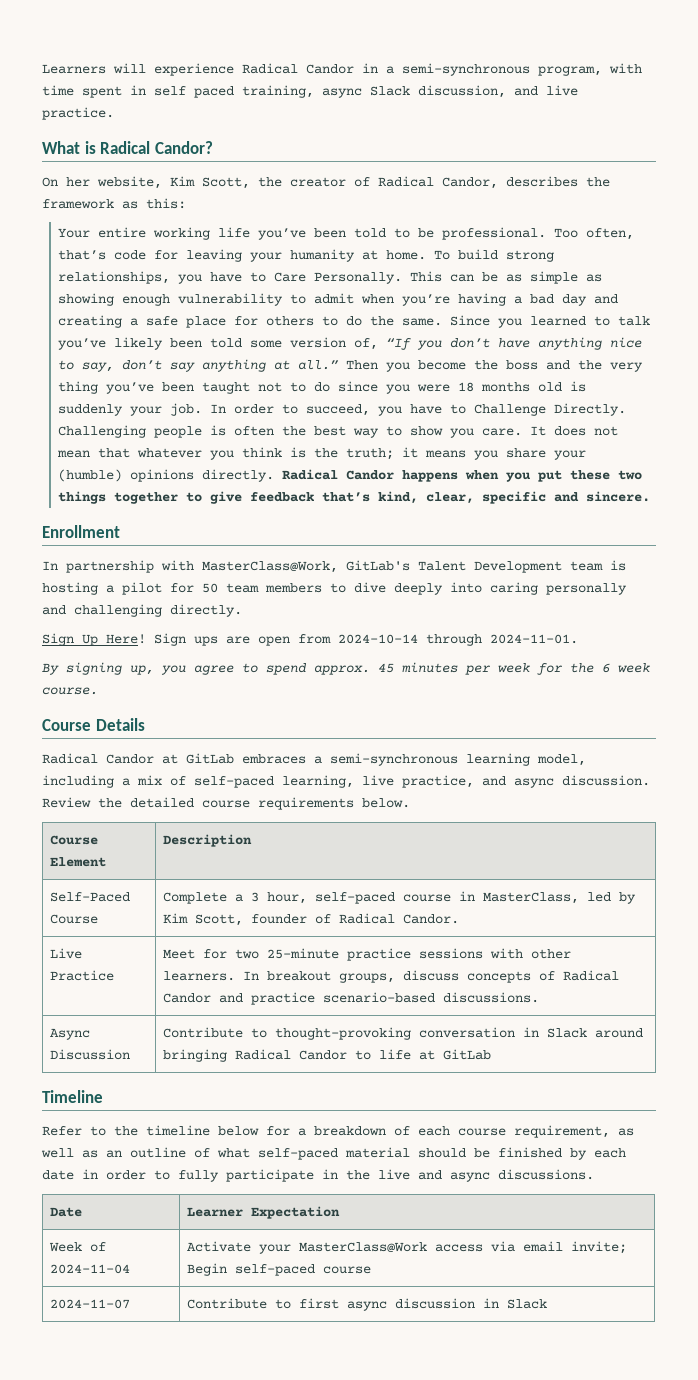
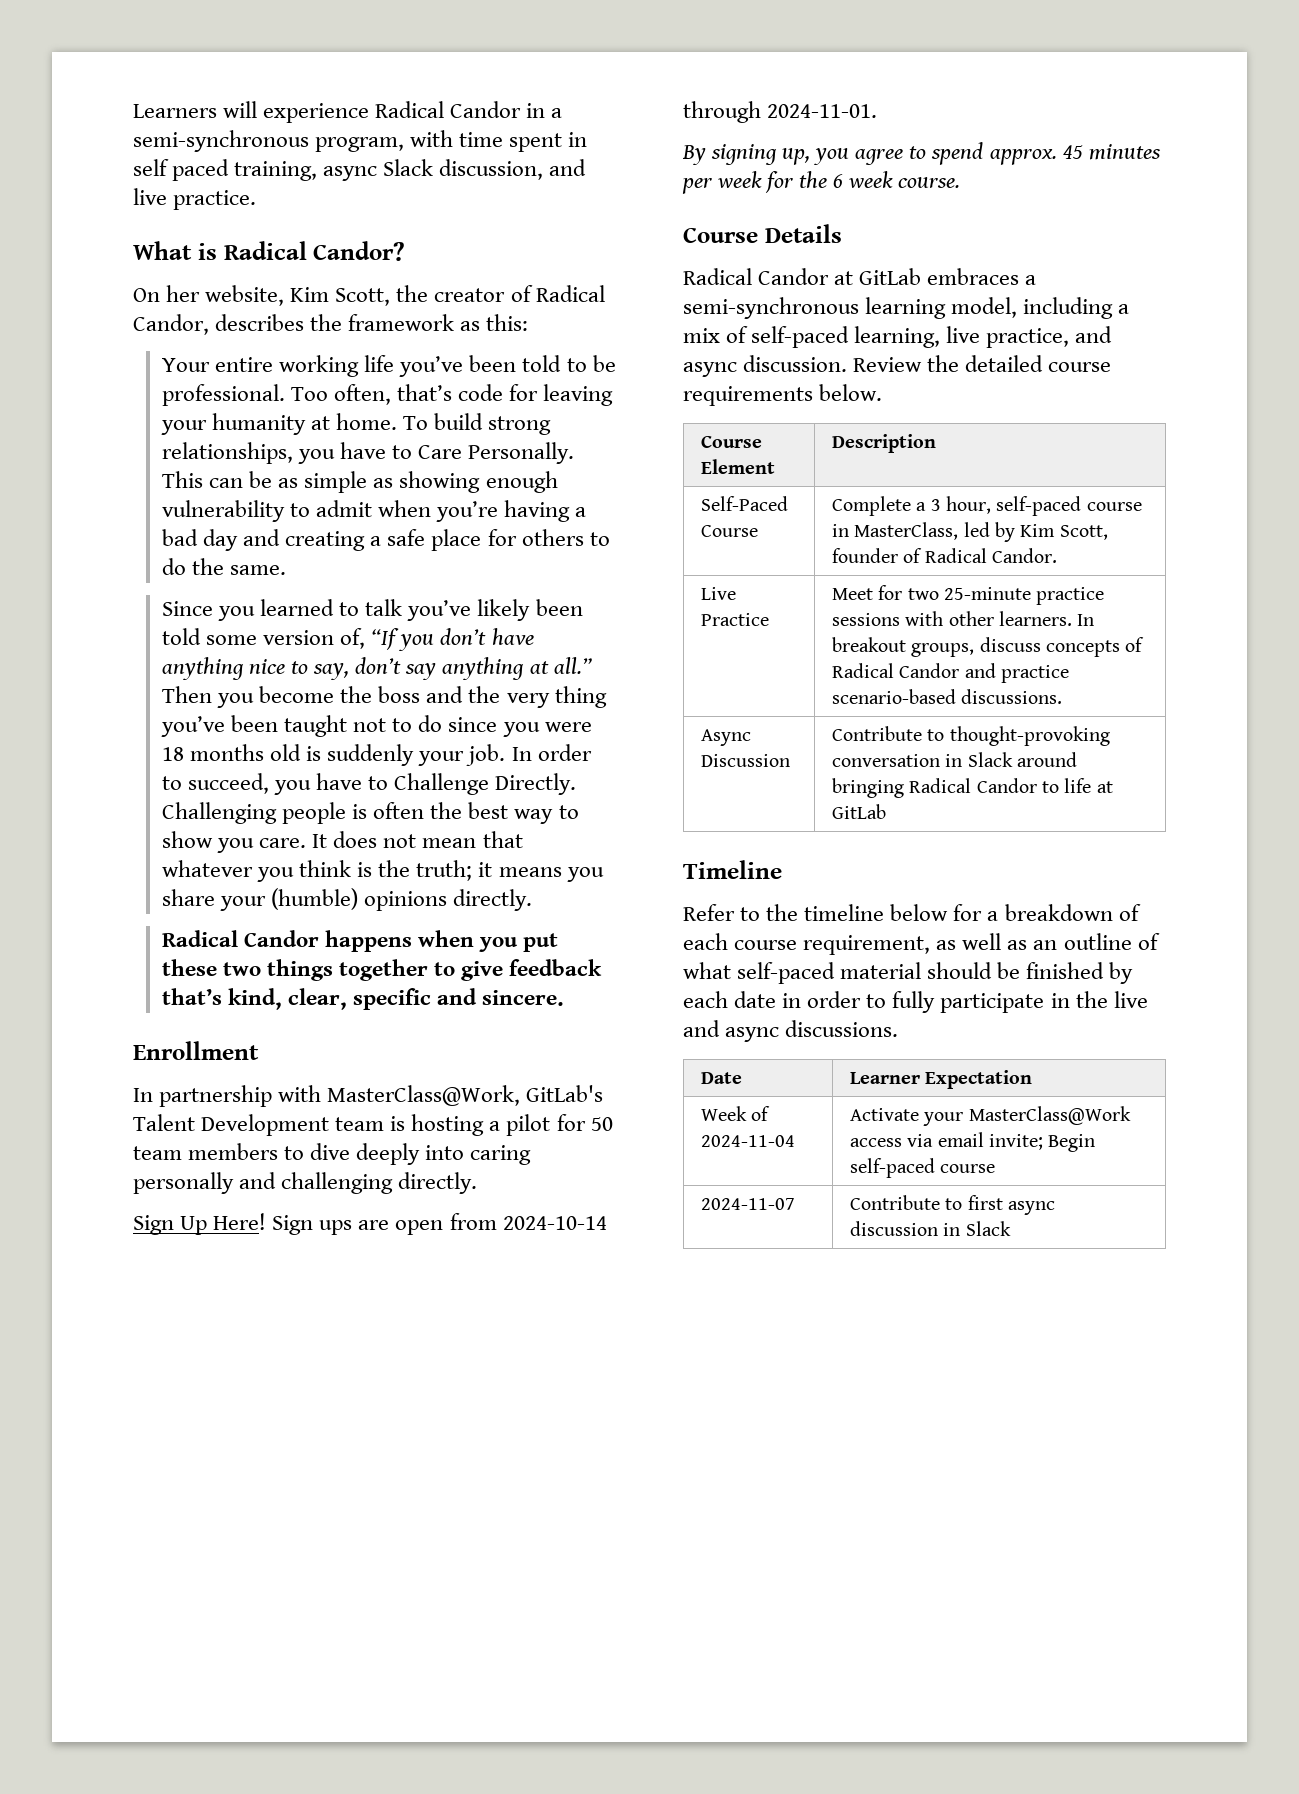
- This can be as simple as showing enough vulnerability to admit when you’re having a bad day and creating a safe place for others to do the same. Since you learned to talk you’ve likely been told some version of, “If you don’t have anything nice to say, don’t say anything at all.”
+ This can be as simple as showing enough vulnerability to admit when you’re having a bad day and creating a safe place for others to do the same.
+ Since you learned to talk you’ve likely been told some version of, “If you don’t have anything nice to say, don’t say anything at all.”
- It does not mean that whatever you think is the truth; it means you share your (humble) opinions directly. Radical Candor happens when you put these two things together to give feedback that’s kind, clear, specific and sincere.
+ It does not mean that whatever you think is the truth; it means you share your (humble) opinions directly.
+ Radical Candor happens when you put these two things together to give feedback that’s kind, clear, specific and sincere.

